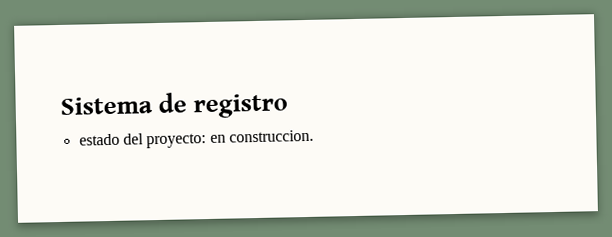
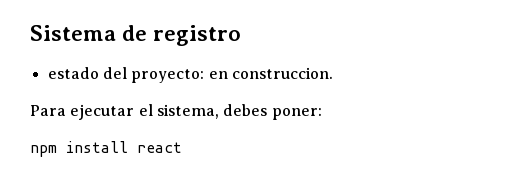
+ Para ejecutar el sistema, debes poner:
+ npm install react

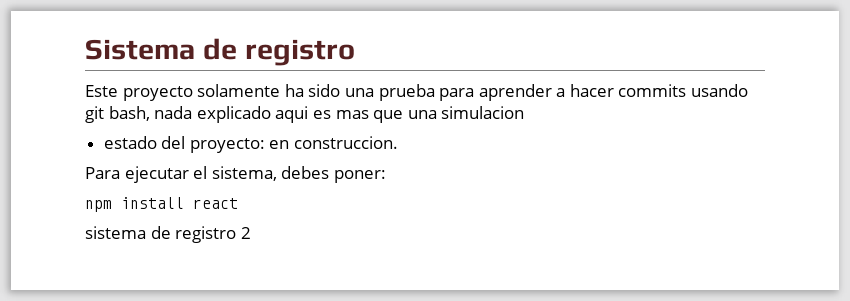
+ Este proyecto solamente ha sido una prueba para aprender a hacer commits usando git bash, nada explicado aqui es mas que una simulacion
+ sistema de registro 2

